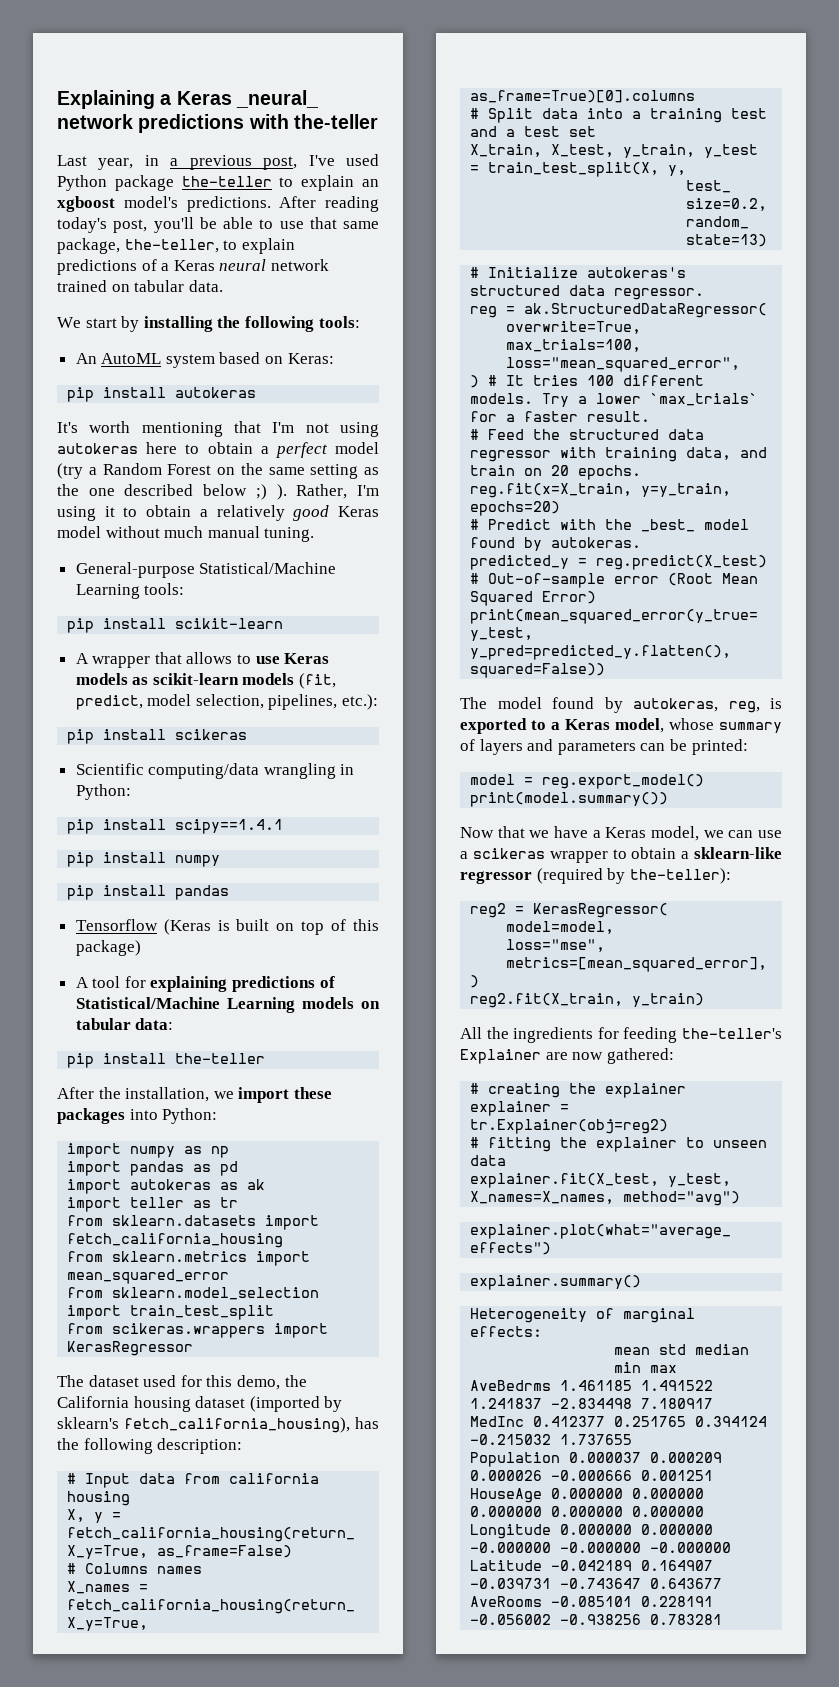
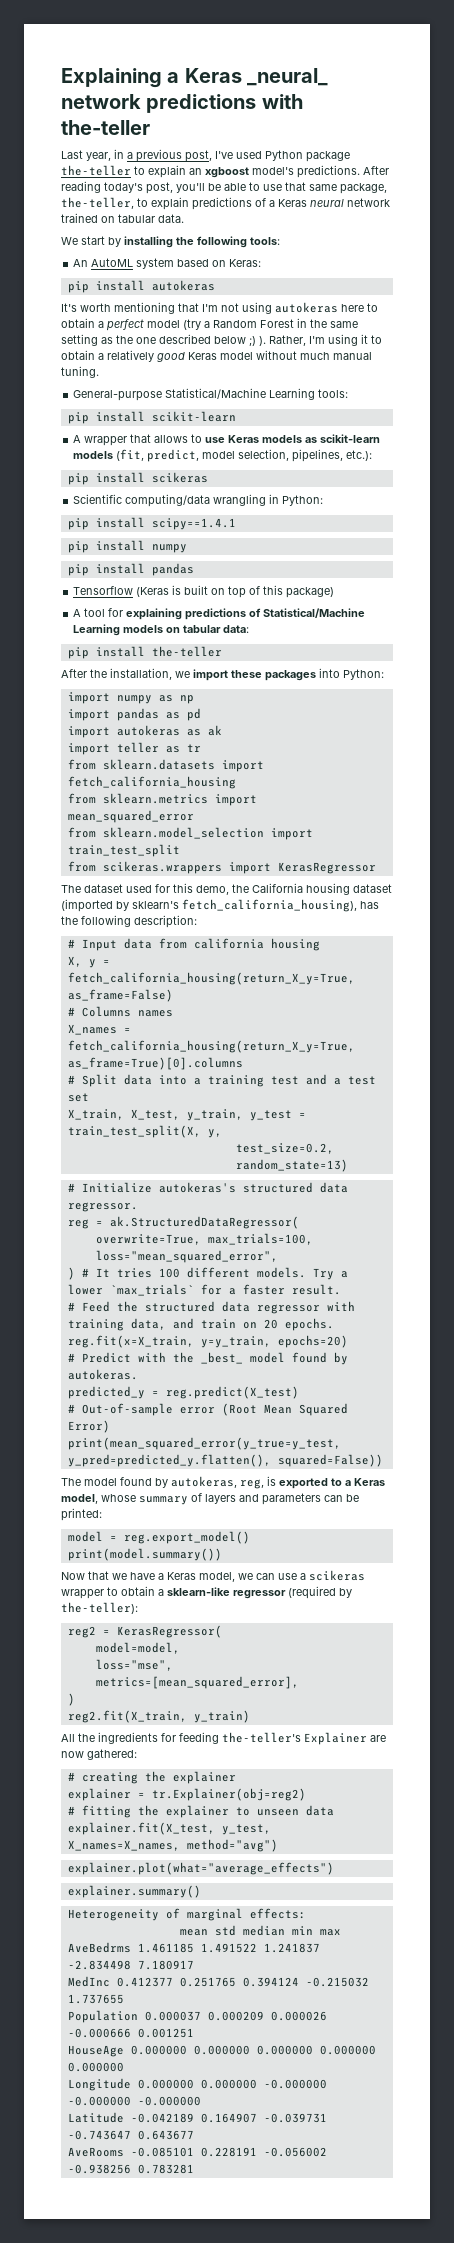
- It's worth mentioning that I'm not using autokeras here to obtain a perfect model (try a Random Forest on the same setting as the one described below ;) ).
+ It's worth mentioning that I'm not using autokeras here to obtain a perfect model (try a Random Forest in the same setting as the one described below ;) ).

